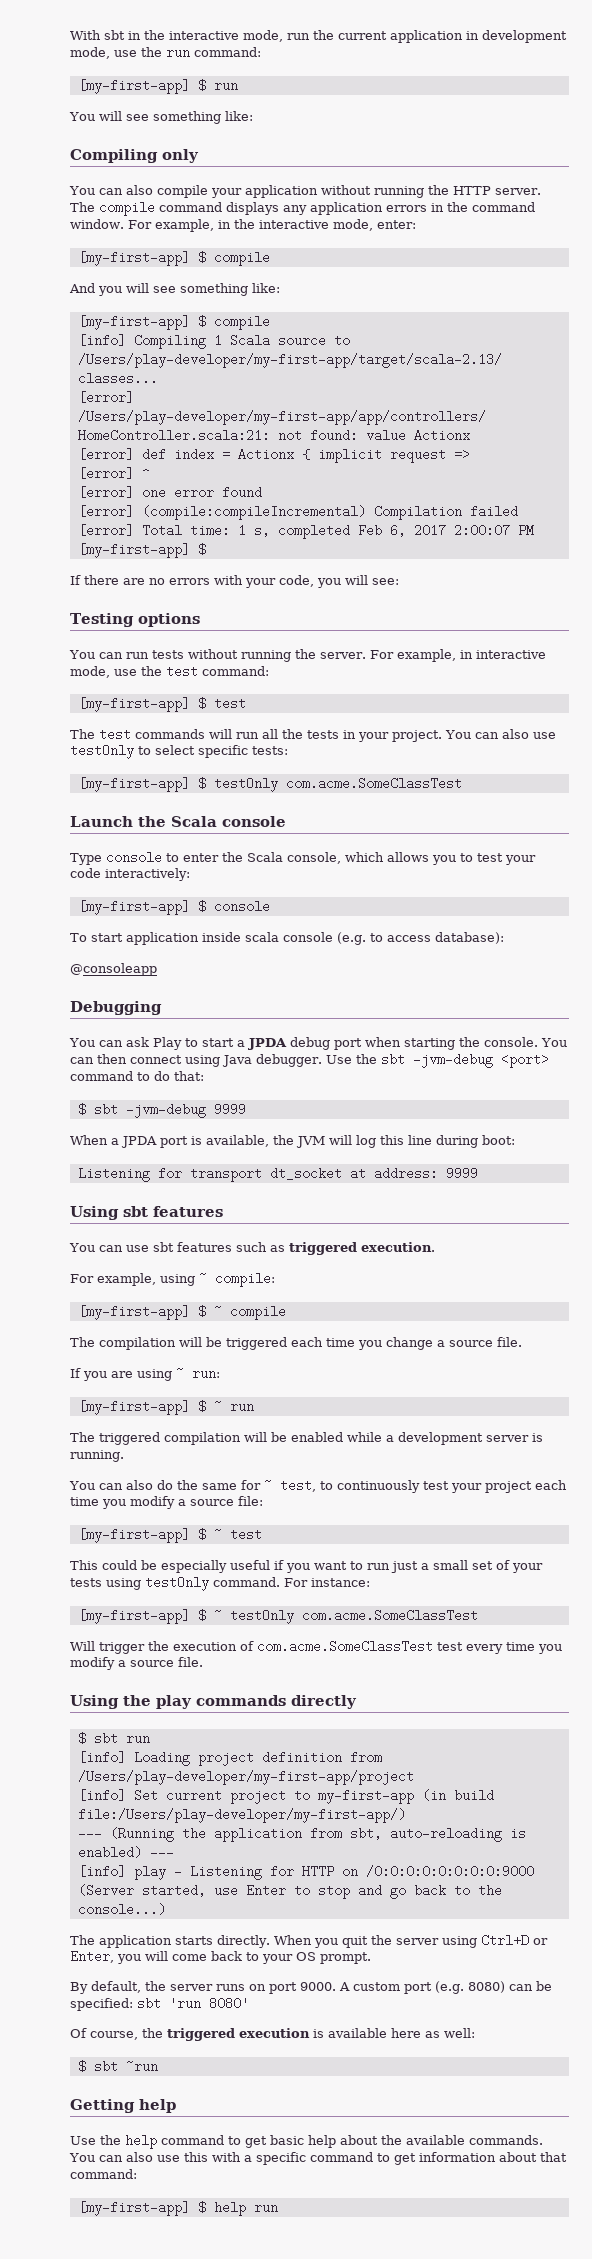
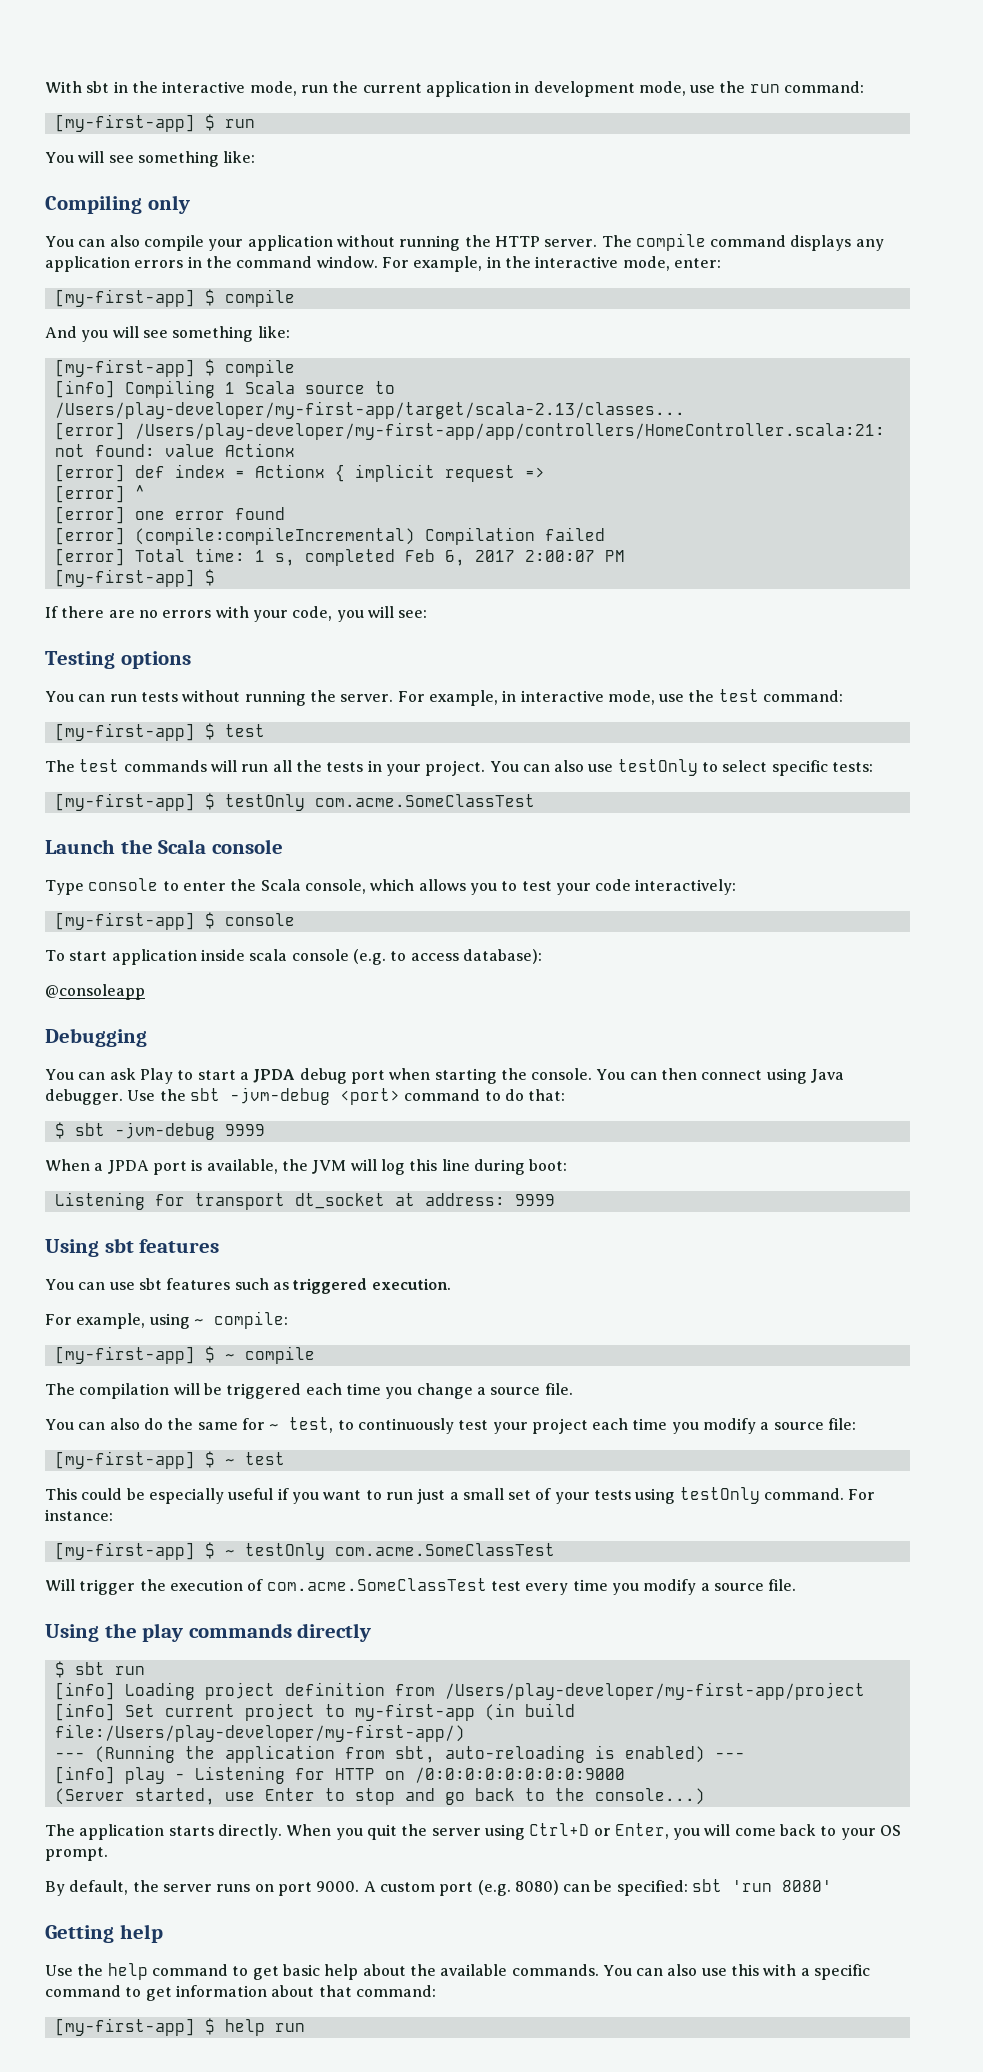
- If you are using ~ run:
- [my-first-app] $ ~ run
- The triggered compilation will be enabled while a development server is running.
- Of course, the triggered execution is available here as well:
- $ sbt ~run

